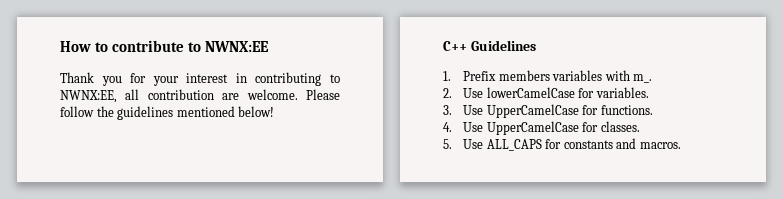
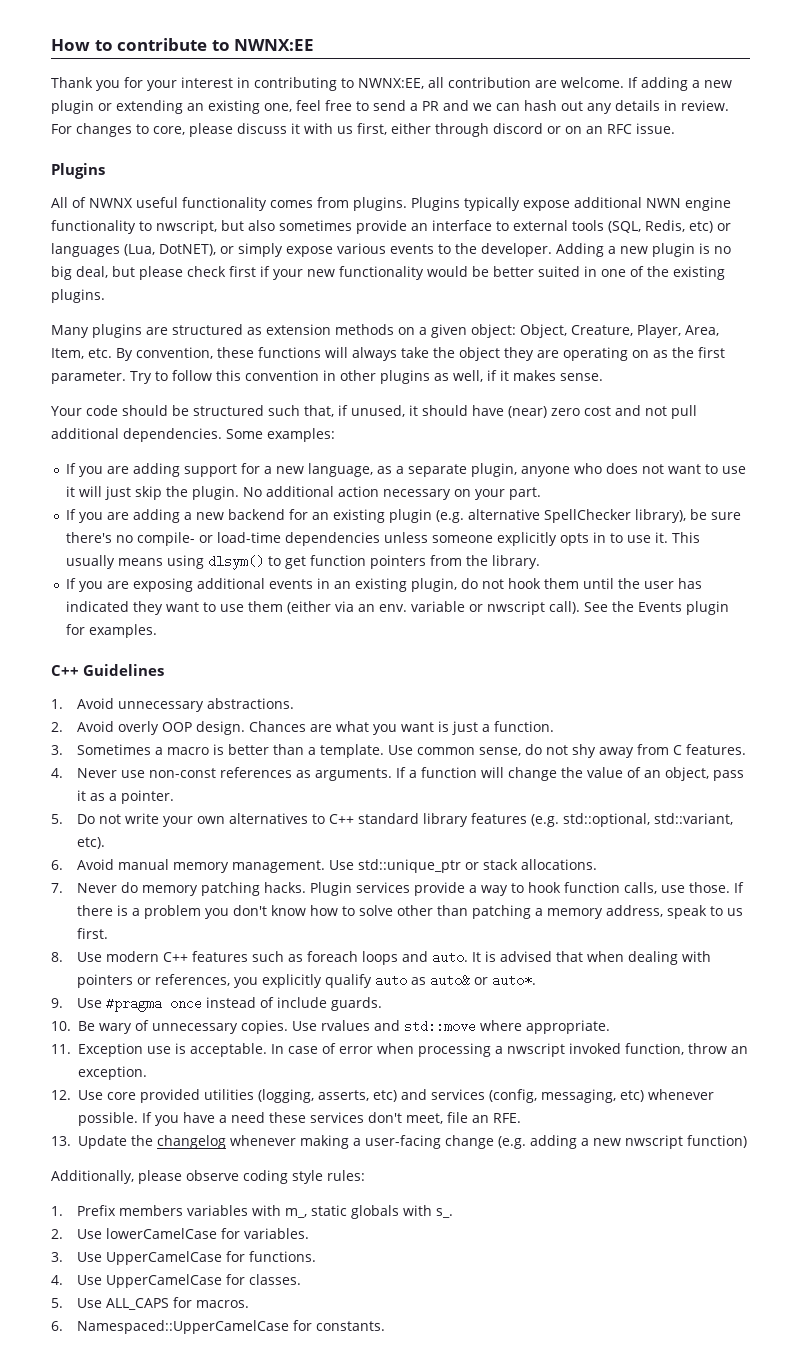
- Please follow the guidelines mentioned below!
+ If adding a new plugin or extending an existing one, feel free to send a PR and we can hash out any details in review. For changes to core, please discuss it with us first, either through discord or on an RFC issue.
+ Plugins
+ All of NWNX useful functionality comes from plugins. Plugins typically expose additional NWN engine functionality to nwscript, but also sometimes provide an interface to external tools (SQL, Redis, etc) or languages (Lua, DotNET), or simply expose various events to the developer. Adding a new plugin is no big deal, but please check first if your new functionality would be better suited in one of the existing plugins.
+ Many plugins are structured as extension methods on a given object: Object, Creature, Player, Area, Item, etc. By convention, these functions will always take the object they are operating on as the first parameter. Try to follow this convention in other plugins as well, if it makes sense.
+ Your code should be structured such that, if unused, it should have (near) zero cost and not pull additional dependencies. Some examples:
+ If you are adding support for a new language, as a separate plugin, anyone who does not want to use it will just skip the plugin. No additional action necessary on your part.
+ If you are adding a new backend for an existing plugin (e.g. alternative SpellChecker library), be sure there's no compile- or load-time dependencies unless someone explicitly opts in to use it. This usually means using dlsym() to get function pointers from the library.
+ If you are exposing additional events in an existing plugin, do not hook them until the user has indicated they want to use them (either via an env. variable or nwscript call). See the Events plugin for examples.
  C++ Guidelines
+ 1. Avoid unnecessary abstractions.
+ 2. Avoid overly OOP design. Chances are what you want is just a function.
+ 3. Sometimes a macro is better than a template. Use common sense, do not shy away from C features.
+ 4. Never use non-const references as arguments. If a function will change the value of an object, pass it as a pointer.
+ 5. Do not write your own alternatives to C++ standard library features (e.g. std::optional, std::variant, etc).
+ 6. Avoid manual memory management. Use std::unique_ptr or stack allocations.
+ 7. Never do memory patching hacks. Plugin services provide a way to hook function calls, use those. If there is a problem you don't know how to solve other than patching a memory address, speak to us first.
+ 8. Use modern C++ features such as foreach loops and auto. It is advised that when dealing with pointers or references, you explicitly qualify auto as auto& or auto*.
+ 9. Use #pragma once instead of include guards.
+ 10. Be wary of unnecessary copies. Use rvalues and std::move where appropriate.
+ 11. Exception use is acceptable. In case of error when processing a nwscript invoked function, throw an exception.
+ 12. Use core provided utilities (logging, asserts, etc) and services (config, messaging, etc) whenever possible. If you have a need these services don't meet, file an RFE.
+ 13. Update the changelog whenever making a user-facing change (e.g. adding a new nwscript function)
+ Additionally, please observe coding style rules:
- 1. Prefix members variables with m_.
+ 1. Prefix members variables with m_, static globals with s_.
- 5. Use ALL_CAPS for constants and macros.
+ 5. Use ALL_CAPS for macros.
+ 6. Namespaced::UpperCamelCase for constants.

